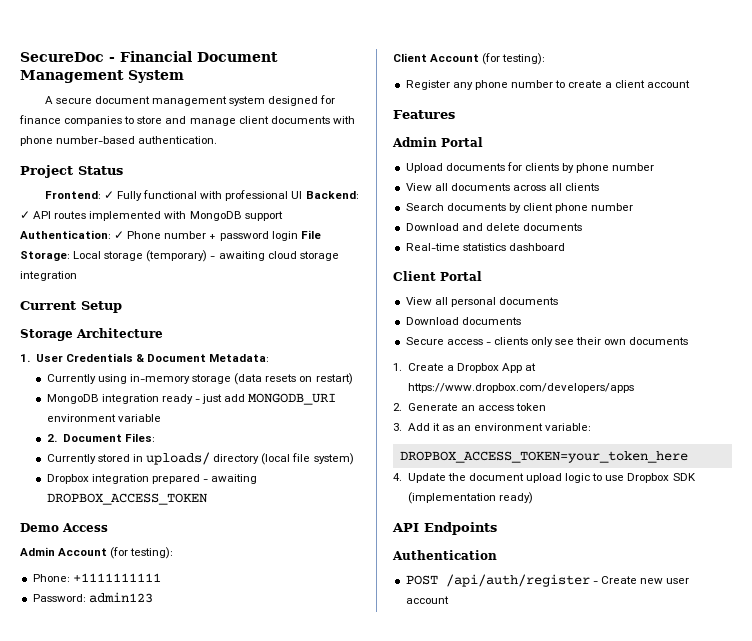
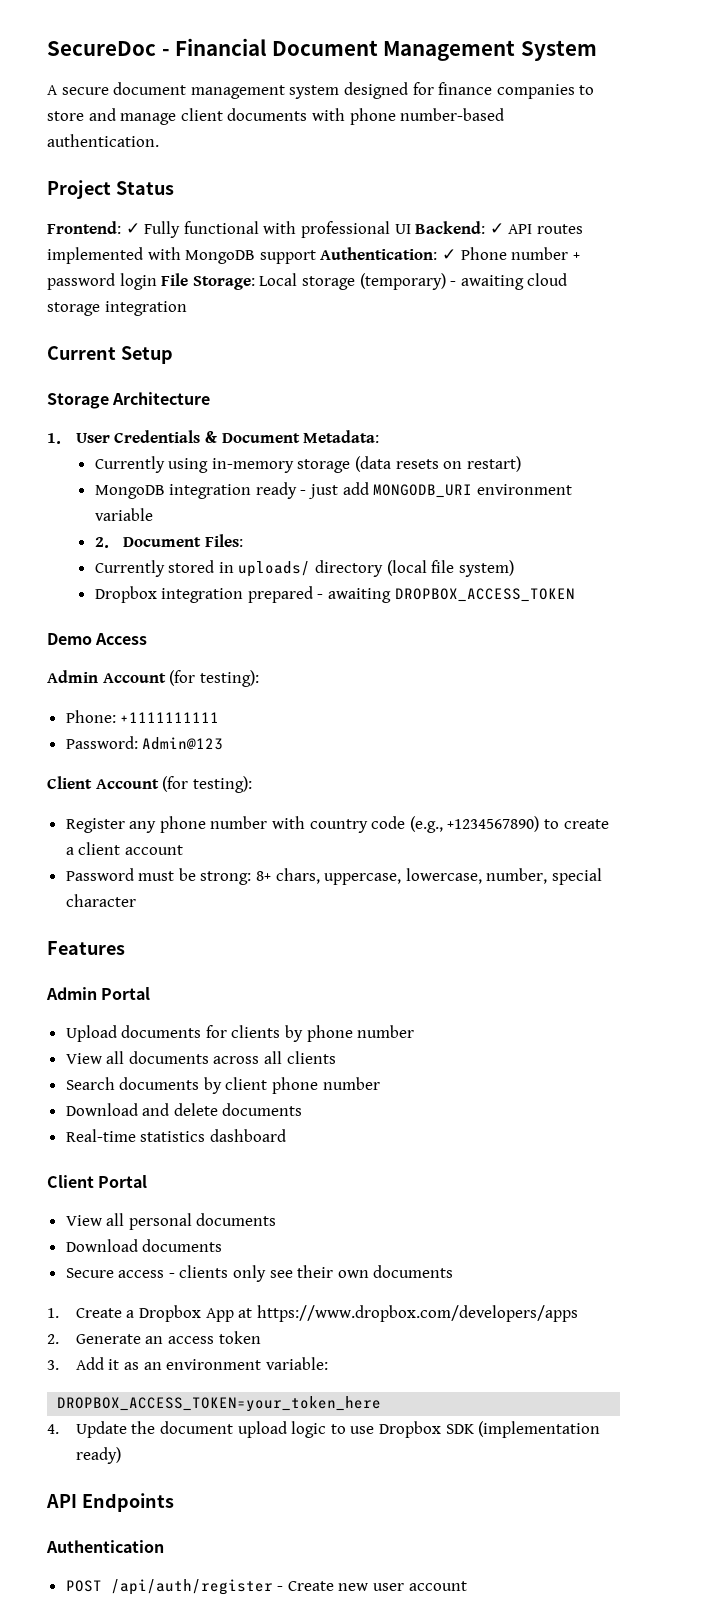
- Password: admin123
+ Password: Admin@123
- Register any phone number to create a client account
+ Register any phone number with country code (e.g., +1234567890) to create a client account
+ Password must be strong: 8+ chars, uppercase, lowercase, number, special character

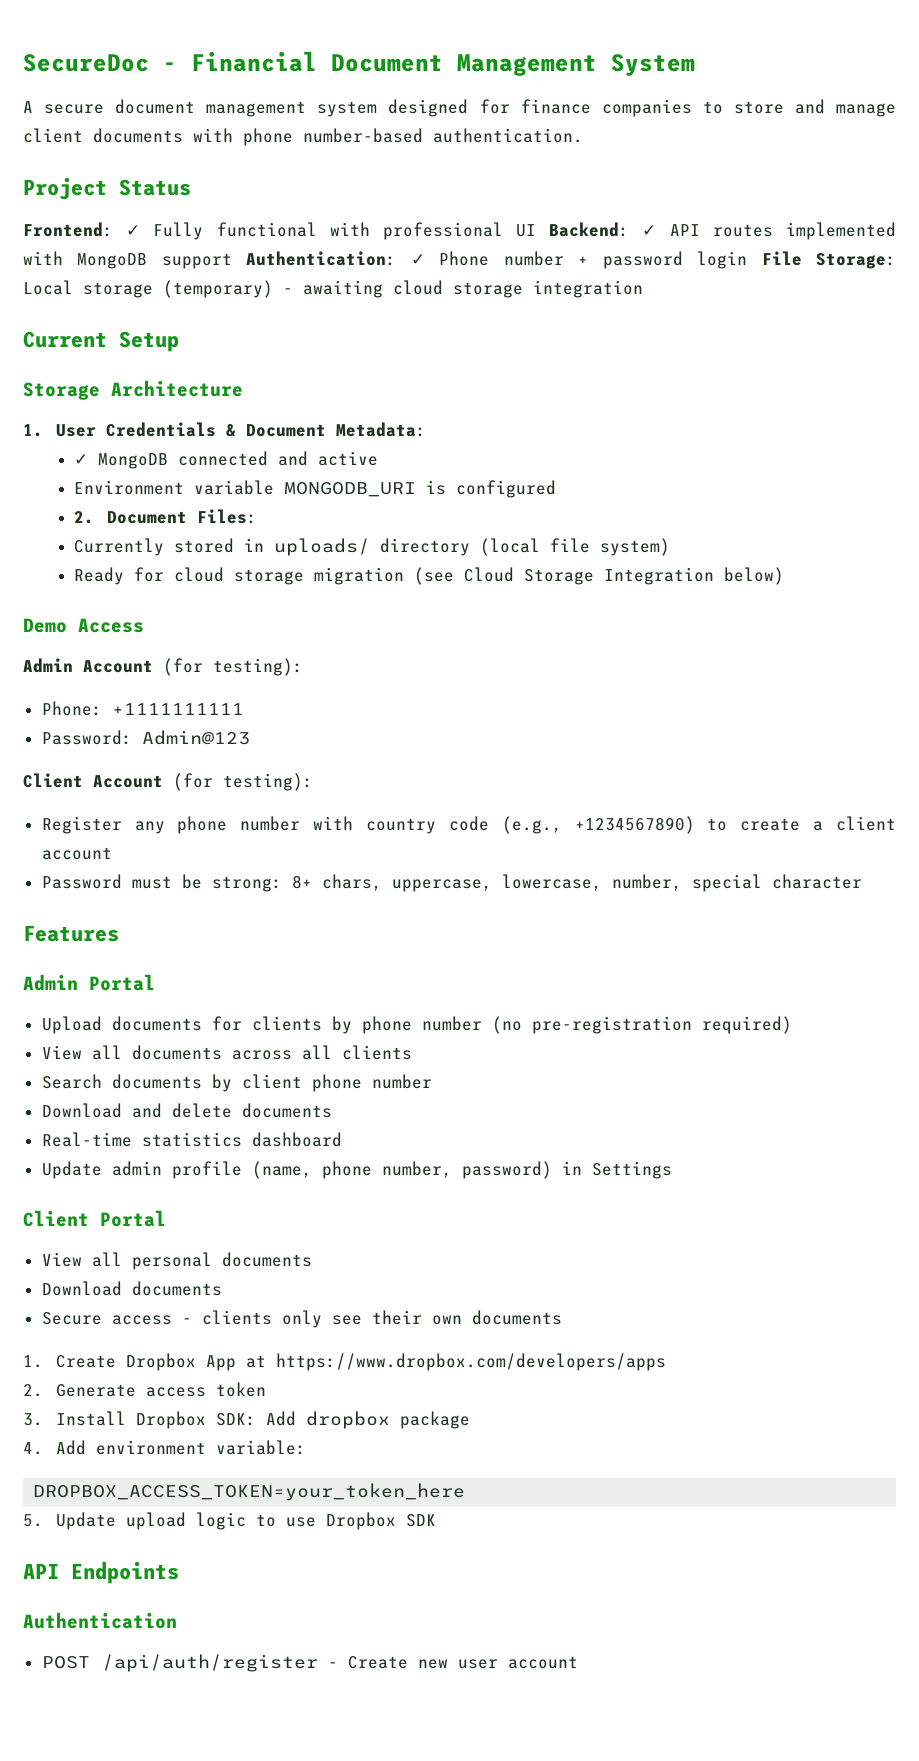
- Currently using in-memory storage (data resets on restart)
- MongoDB integration ready - just add MONGODB_URI environment variable
+ ✓ MongoDB connected and active
+ Environment variable MONGODB_URI is configured
- Dropbox integration prepared - awaiting DROPBOX_ACCESS_TOKEN
+ Ready for cloud storage migration (see Cloud Storage Integration below)
- Upload documents for clients by phone number
+ Upload documents for clients by phone number (no pre-registration required)
+ Update admin profile (name, phone number, password) in Settings
- 1. Create a Dropbox App at https://www.dropbox.com/developers/apps
+ 1. Create Dropbox App at https://www.dropbox.com/developers/apps
- 2. Generate an access token
+ 2. Generate access token
- 3. Add it as an environment variable:
+ 3. Install Dropbox SDK: Add dropbox package
+ 4. Add environment variable:
- 4. Update the document upload logic to use Dropbox SDK (implementation ready)
+ 5. Update upload logic to use Dropbox SDK

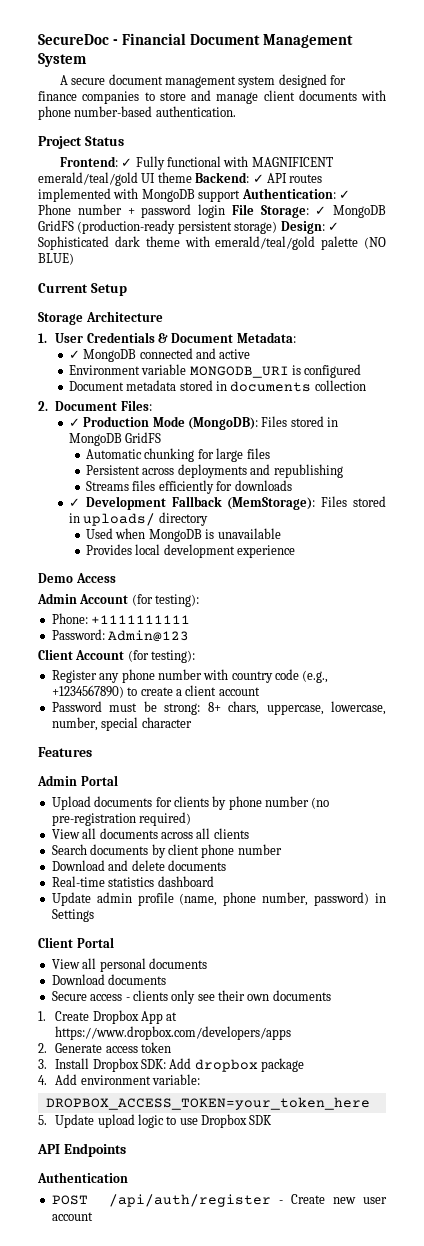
- Frontend: ✓ Fully functional with professional UI Backend: ✓ API routes implemented with MongoDB support Authentication: ✓ Phone number + password login File Storage: Local storage (temporary) - awaiting cloud storage integration
+ Frontend: ✓ Fully functional with MAGNIFICENT emerald/teal/gold UI theme Backend: ✓ API routes implemented with MongoDB support Authentication: ✓ Phone number + password login File Storage: ✓ MongoDB GridFS (production-ready persistent storage) Design: ✓ Sophisticated dark theme with emerald/teal/gold palette (NO BLUE)
+ Document metadata stored in documents collection
  2. Document Files:
- Currently stored in uploads/ directory (local file system)
- Ready for cloud storage migration (see Cloud Storage Integration below)
+ ✓ Production Mode (MongoDB): Files stored in MongoDB GridFS
+ Automatic chunking for large files
+ Persistent across deployments and republishing
+ Streams files efficiently for downloads
+ ✓ Development Fallback (MemStorage): Files stored in uploads/ directory
+ Used when MongoDB is unavailable
+ Provides local development experience

